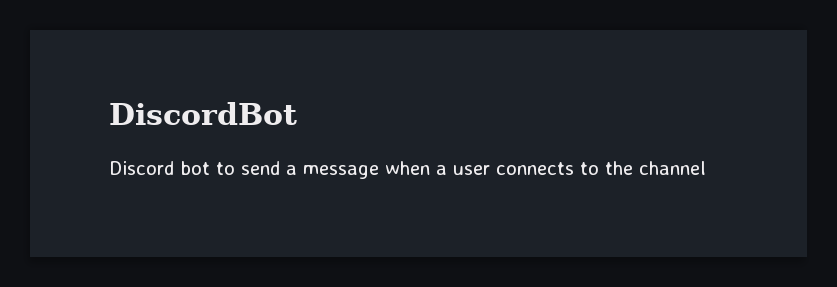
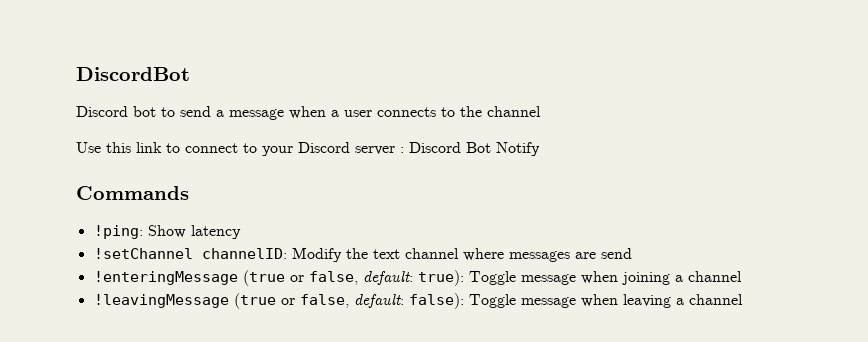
+ Use this link to connect to your Discord server : Discord Bot Notify
+ Commands
+ !ping: Show latency
+ !setChannel channelID: Modify the text channel where messages are send
+ !enteringMessage (true or false, default: true): Toggle message when joining a channel
+ !leavingMessage (true or false, default: false): Toggle message when leaving a channel

